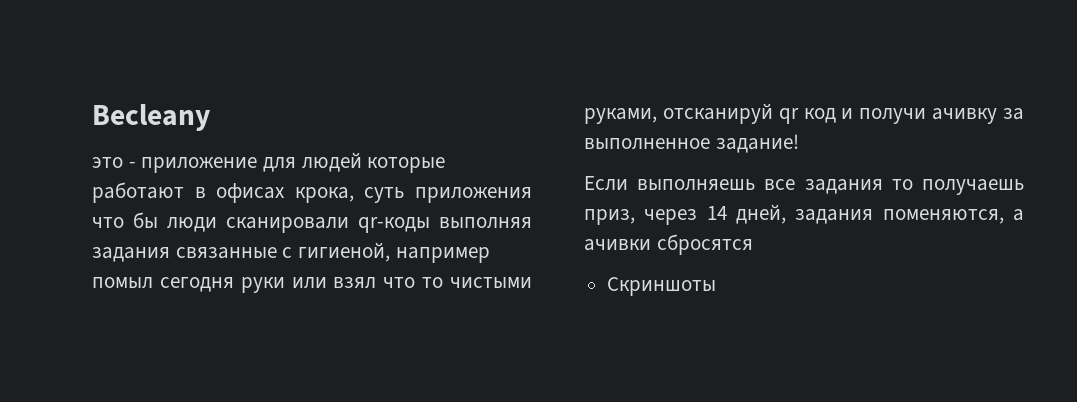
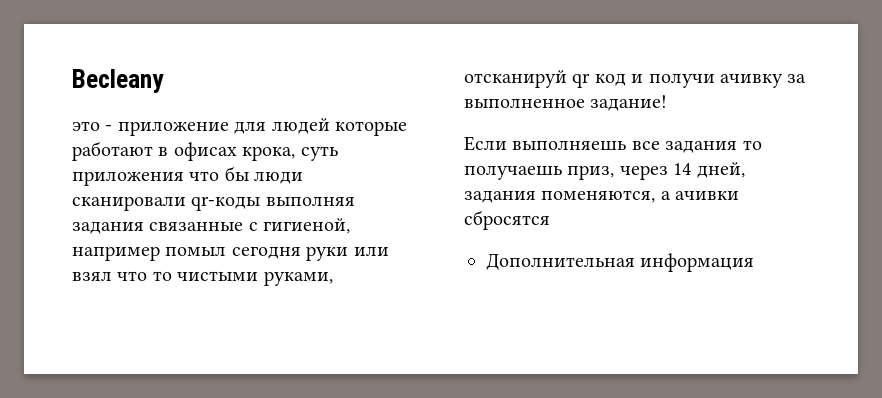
- Скриншоты
+ Дополнительная информация

